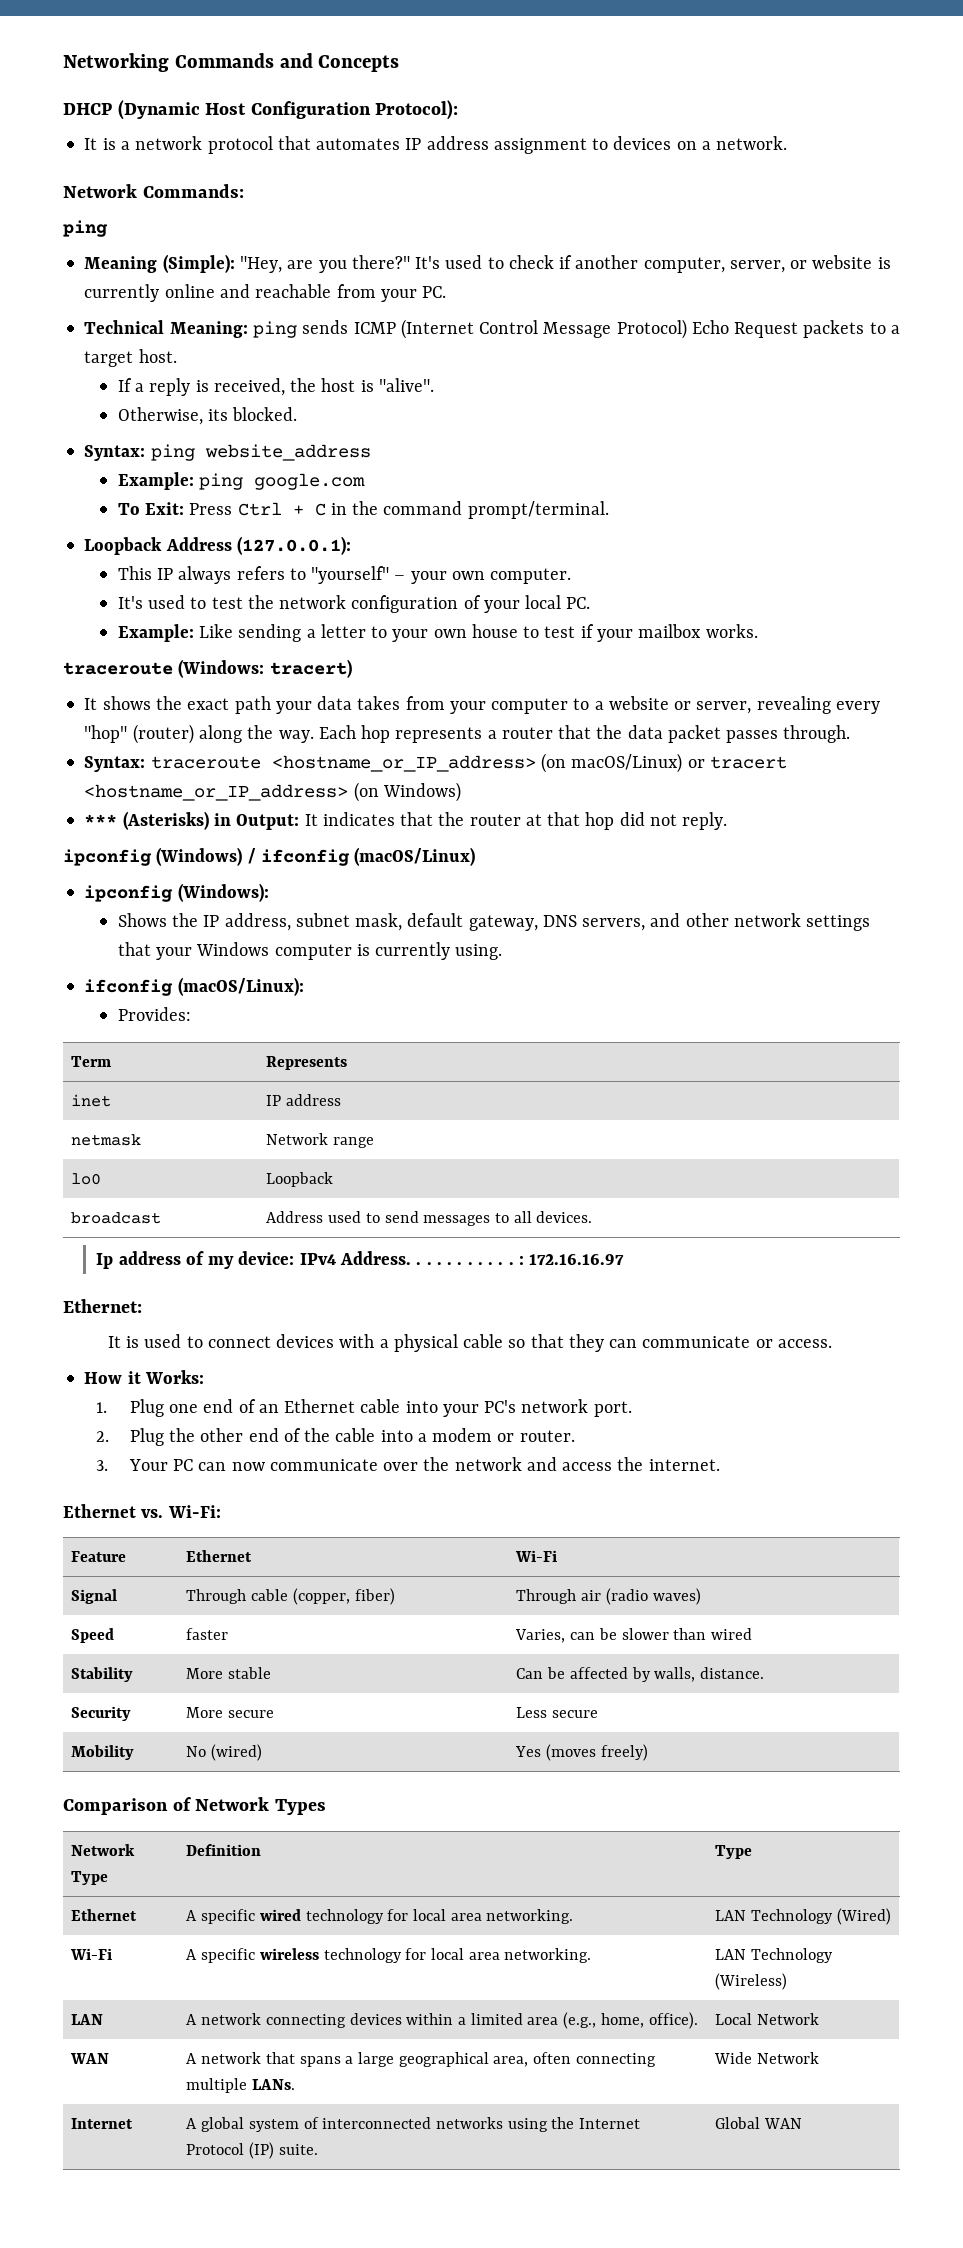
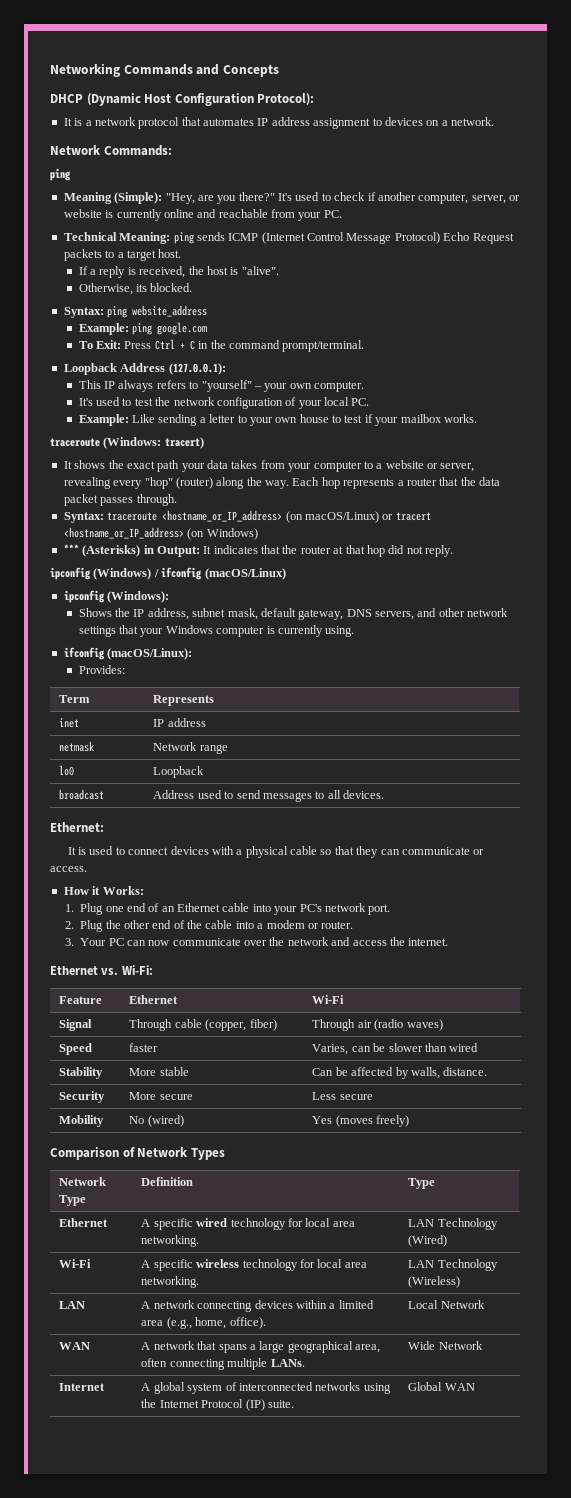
- Ip address of my device: IPv4 Address. . . . . . . . . . . : 172.16.16.97

